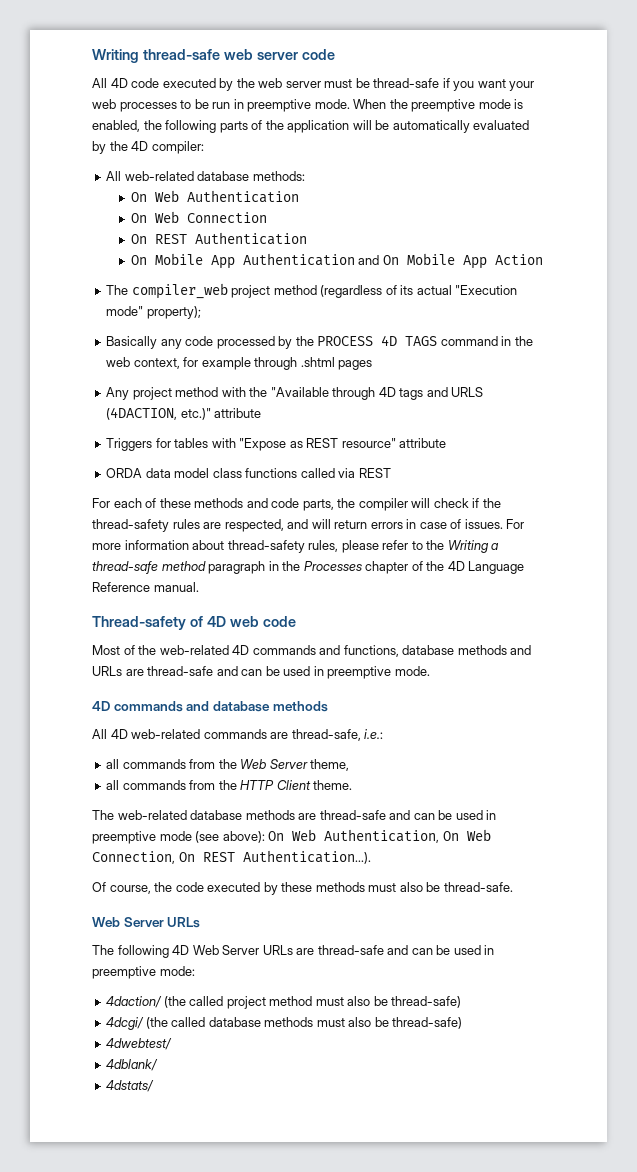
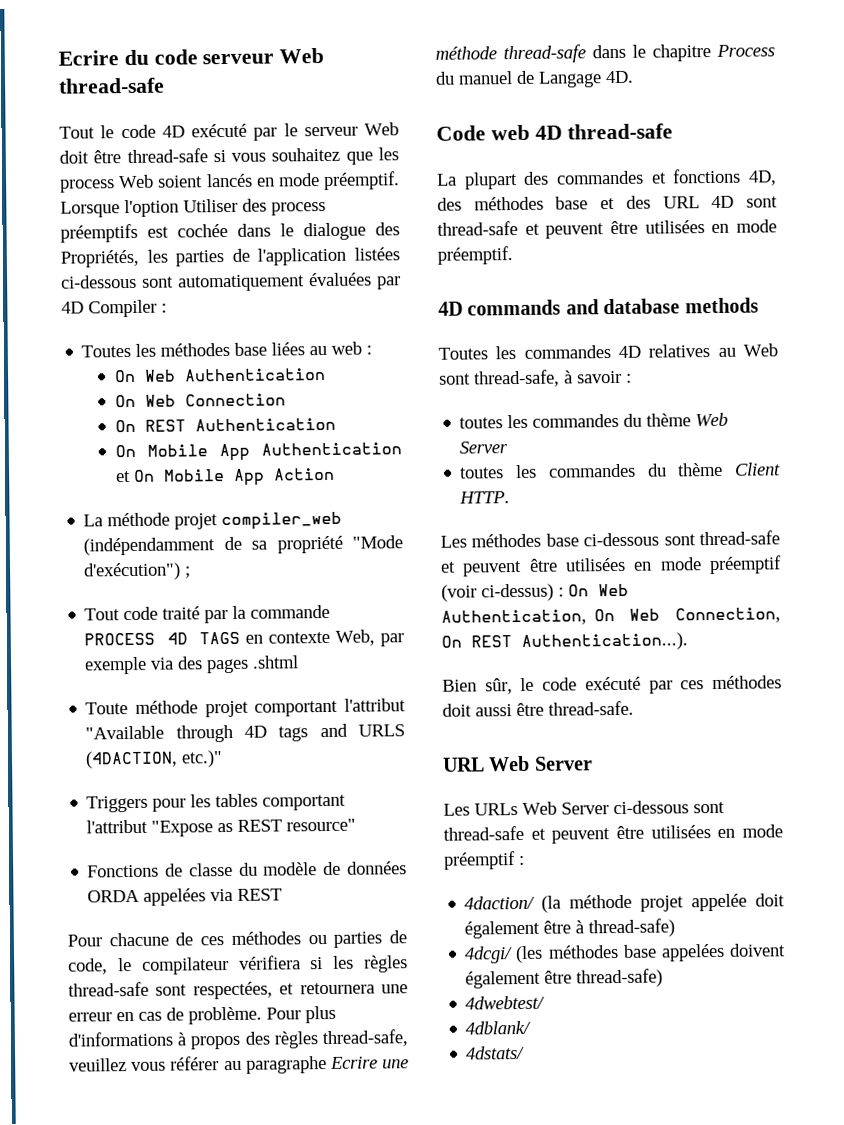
- Writing thread-safe web server code
- All 4D code executed by the web server must be thread-safe if you want your web processes to be run in preemptive mode. When the preemptive mode is enabled, the following parts of the application will be automatically evaluated by the 4D compiler:
- All web-related database methods:
+ Ecrire du code serveur Web thread-safe
+ Tout le code 4D exécuté par le serveur Web doit être thread-safe si vous souhaitez que les process Web soient lancés en mode préemptif. Lorsque l'option Utiliser des process préemptifs est cochée dans le dialogue des Propriétés, les parties de l'application listées ci-dessous sont automatiquement évaluées par 4D Compiler :
+ Toutes les méthodes base liées au web :
- On Mobile App Authentication and On Mobile App Action
+ On Mobile App Authentication et On Mobile App Action
- The compiler_web project method (regardless of its actual "Execution mode" property);
- Basically any code processed by the PROCESS 4D TAGS command in the web context, for example through .shtml pages
- Any project method with the "Available through 4D tags and URLS (4DACTION, etc.)" attribute
+ La méthode projet compiler_web (indépendamment de sa propriété "Mode d'exécution") ;
+ Tout code traité par la commande PROCESS 4D TAGS en contexte Web, par exemple via des pages .shtml
+ Toute méthode projet comportant l'attribut "Available through 4D tags and URLS (4DACTION, etc.)"
- Triggers for tables with "Expose as REST resource" attribute
- ORDA data model class functions called via REST
- For each of these methods and code parts, the compiler will check if the thread-safety rules are respected, and will return errors in case of issues. For more information about thread-safety rules, please refer to the Writing a thread-safe method paragraph in the Processes chapter of the 4D Language Reference manual.
- Thread-safety of 4D web code
- Most of the web-related 4D commands and functions, database methods and URLs are thread-safe and can be used in preemptive mode.
+ Triggers pour les tables comportant l'attribut "Expose as REST resource"
+ Fonctions de classe du modèle de données ORDA appelées via REST
+ Pour chacune de ces méthodes ou parties de code, le compilateur vérifiera si les règles thread-safe sont respectées, et retournera une erreur en cas de problème. Pour plus d'informations à propos des règles thread-safe, veuillez vous référer au paragraphe Ecrire une méthode thread-safe dans le chapitre Process du manuel de Langage 4D.
+ Code web 4D thread-safe
+ La plupart des commandes et fonctions 4D, des méthodes base et des URL 4D sont thread-safe et peuvent être utilisées en mode préemptif.
- All 4D web-related commands are thread-safe, i.e.:
- all commands from the Web Server theme,
- all commands from the HTTP Client theme.
- The web-related database methods are thread-safe and can be used in preemptive mode (see above): On Web Authentication, On Web Connection, On REST Authentication...).
+ Toutes les commandes 4D relatives au Web sont thread-safe, à savoir :
+ toutes les commandes du thème Web Server
+ toutes les commandes du thème Client HTTP.
+ Les méthodes base ci-dessous sont thread-safe et peuvent être utilisées en mode préemptif (voir ci-dessus) : On Web Authentication, On Web Connection, On REST Authentication...).
- Of course, the code executed by these methods must also be thread-safe.
- Web Server URLs
- The following 4D Web Server URLs are thread-safe and can be used in preemptive mode:
- 4daction/ (the called project method must also be thread-safe)
- 4dcgi/ (the called database methods must also be thread-safe)
+ Bien sûr, le code exécuté par ces méthodes doit aussi être thread-safe.
+ URL Web Server
+ Les URLs Web Server ci-dessous sont thread-safe et peuvent être utilisées en mode préemptif :
+ 4daction/ (la méthode projet appelée doit également être à thread-safe)
+ 4dcgi/ (les méthodes base appelées doivent également être thread-safe)

